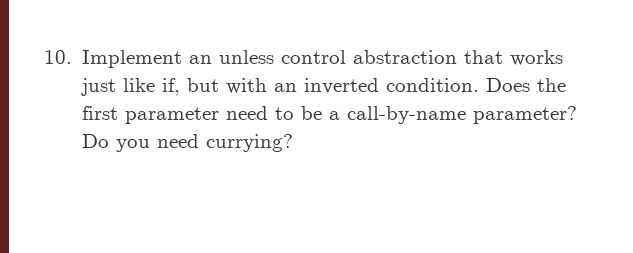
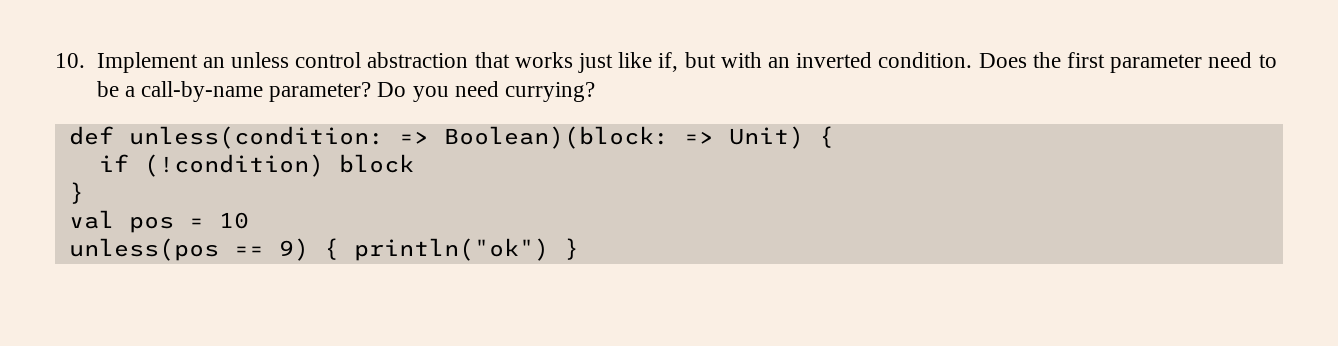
+ def unless(condition: => Boolean)(block: => Unit) {
+ if (!condition) block
+ }
+ val pos = 10
+ unless(pos == 9) { println("ok") }

